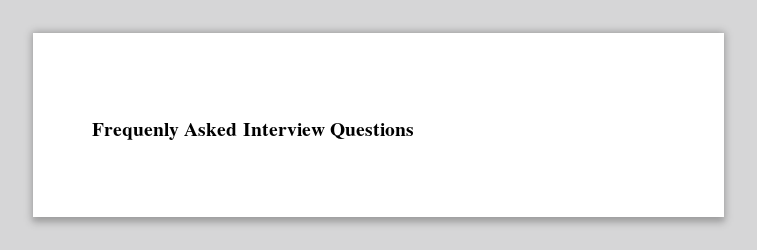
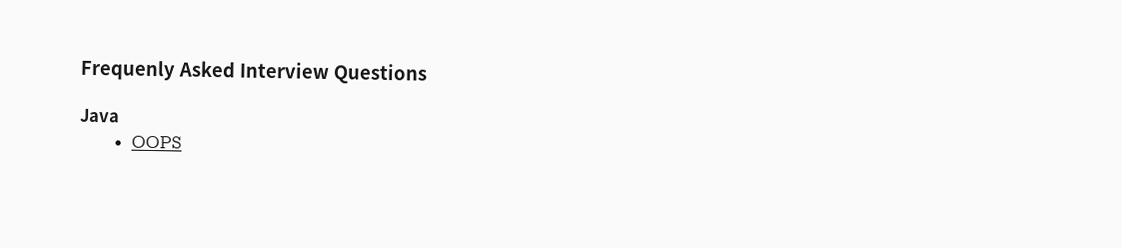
+ Java
+ OOPS

